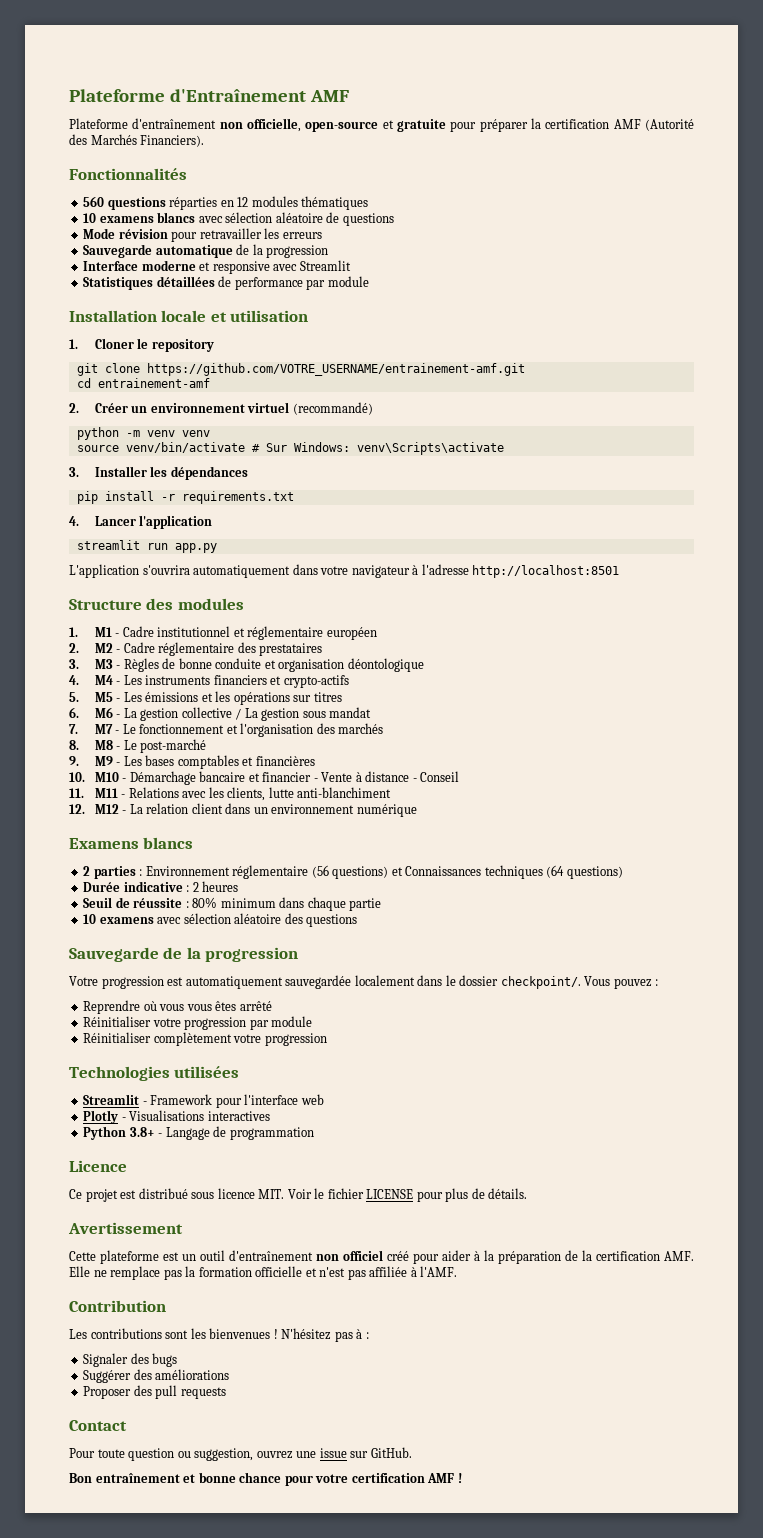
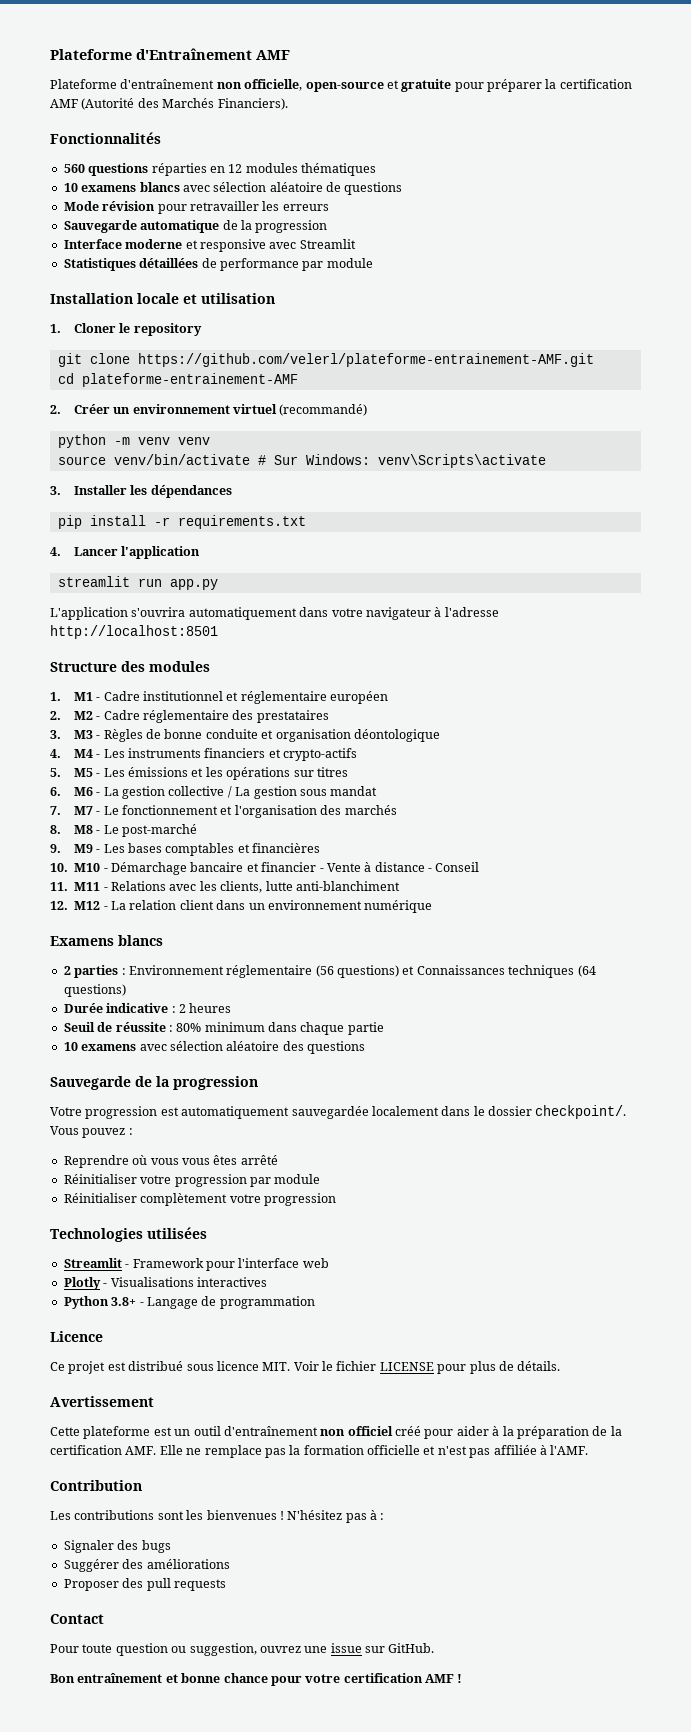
- git clone https://github.com/VOTRE_USERNAME/entrainement-amf.git
+ git clone https://github.com/velerl/plateforme-entrainement-AMF.git
- cd entrainement-amf
+ cd plateforme-entrainement-AMF

